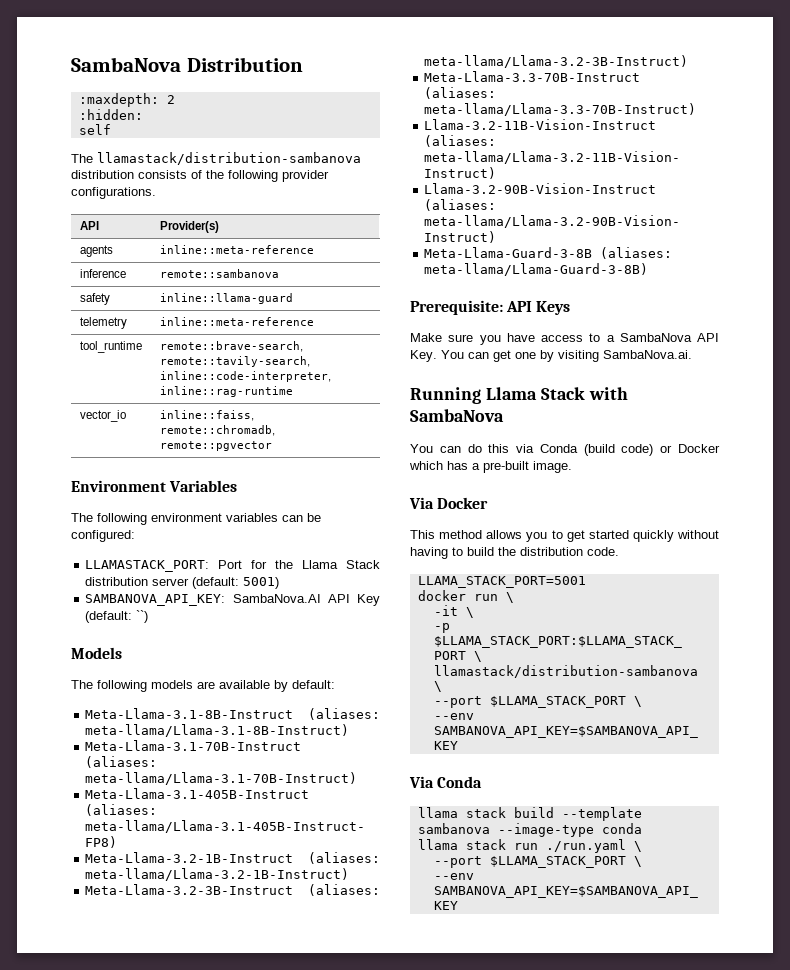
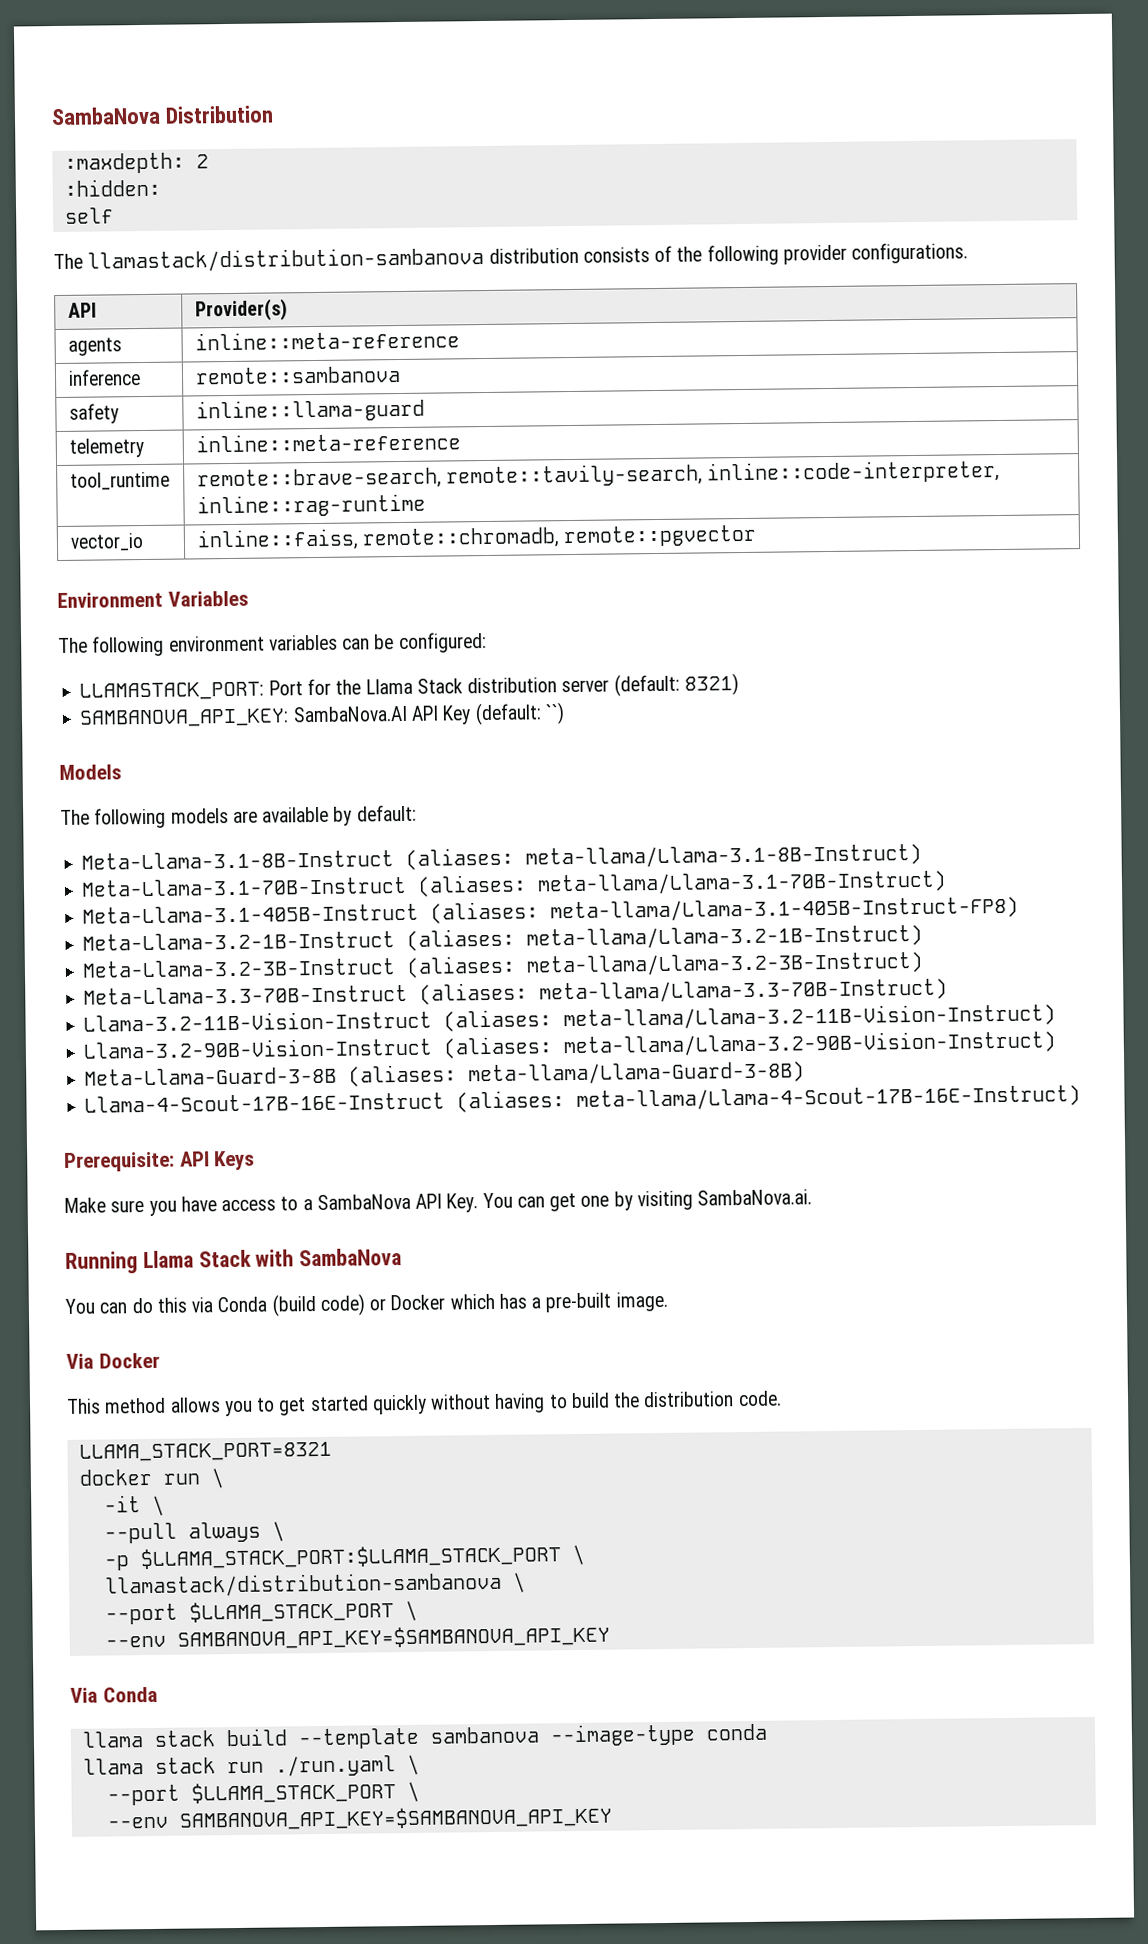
- LLAMASTACK_PORT: Port for the Llama Stack distribution server (default: 5001)
+ LLAMASTACK_PORT: Port for the Llama Stack distribution server (default: 8321)
+ Llama-4-Scout-17B-16E-Instruct (aliases: meta-llama/Llama-4-Scout-17B-16E-Instruct)
- LLAMA_STACK_PORT=5001
+ LLAMA_STACK_PORT=8321
+ --pull always \

